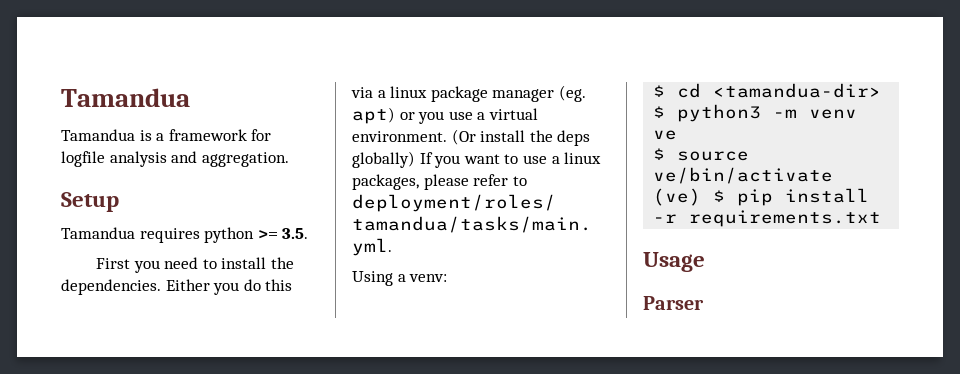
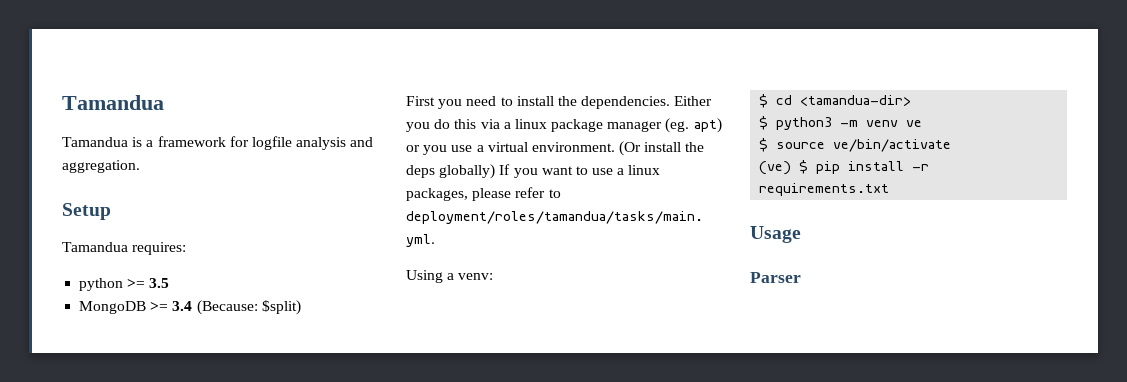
- Tamandua requires python >= 3.5.
+ Tamandua requires:
+ python >= 3.5
+ MongoDB >= 3.4 (Because: $split)

